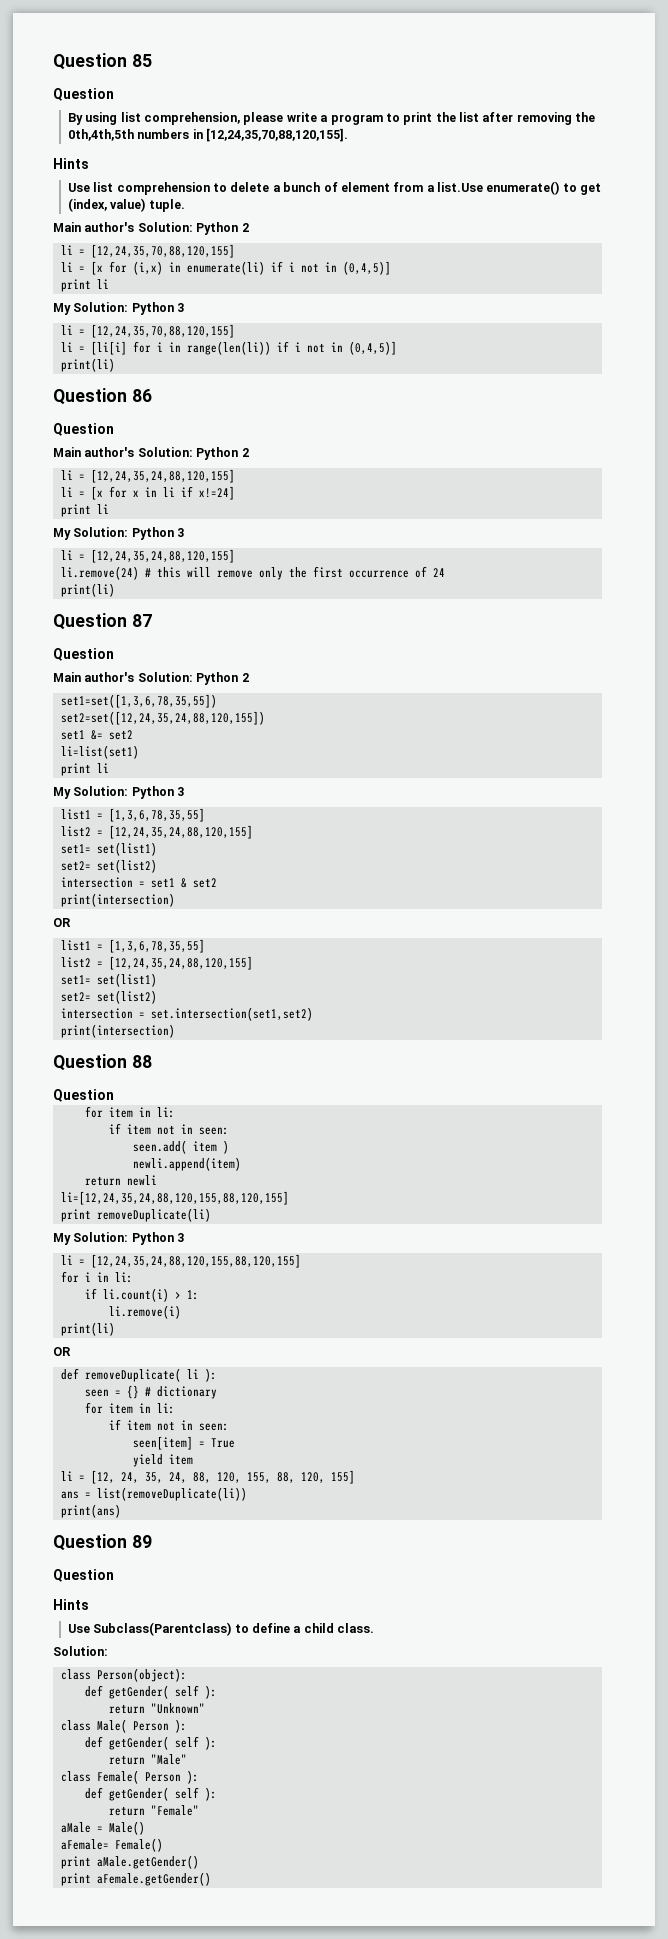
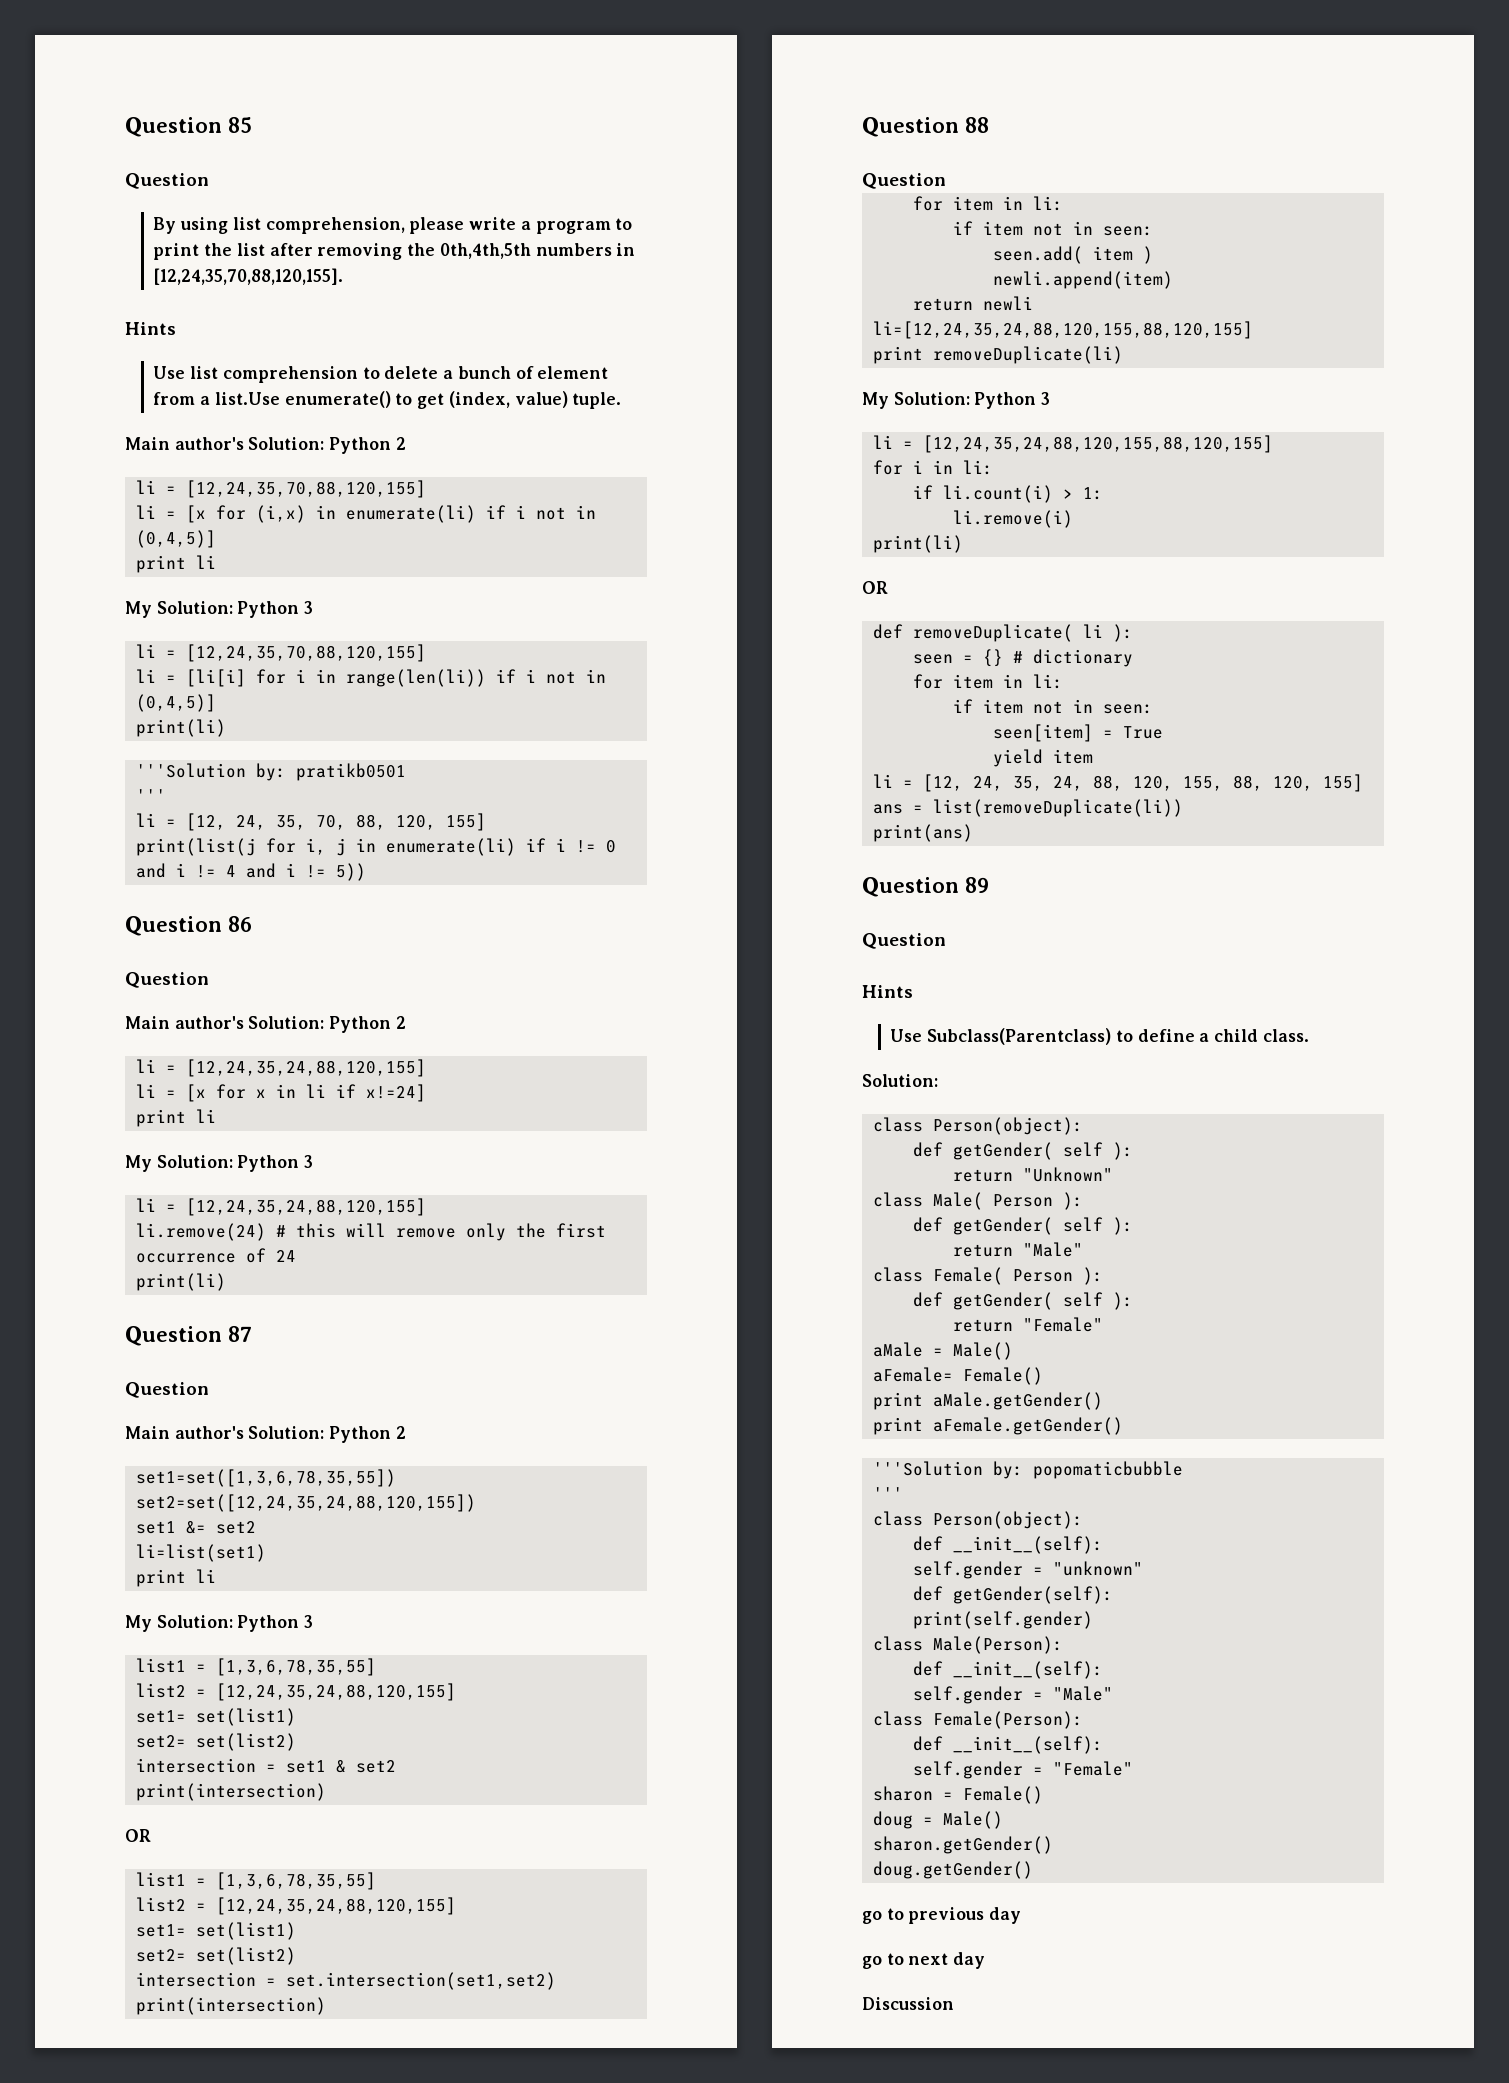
+ '''Solution by: pratikb0501
+ '''
+ li = [12, 24, 35, 70, 88, 120, 155]
+ print(list(j for i, j in enumerate(li) if i != 0 and i != 4 and i != 5))
+ '''Solution by: popomaticbubble
+ '''
+ class Person(object):
+ def __init__(self):
+ self.gender = "unknown"
+ def getGender(self):
+ print(self.gender)
+ class Male(Person):
+ def __init__(self):
+ self.gender = "Male"
+ class Female(Person):
+ def __init__(self):
+ self.gender = "Female"
+ sharon = Female()
+ doug = Male()
+ sharon.getGender()
+ doug.getGender()
+ go to previous day
+ go to next day
+ Discussion

